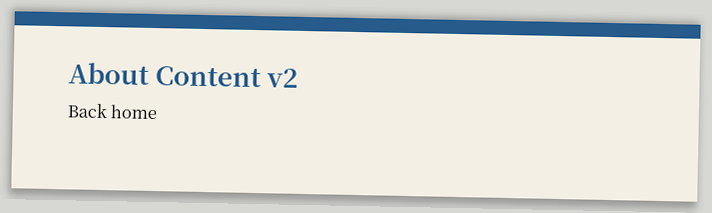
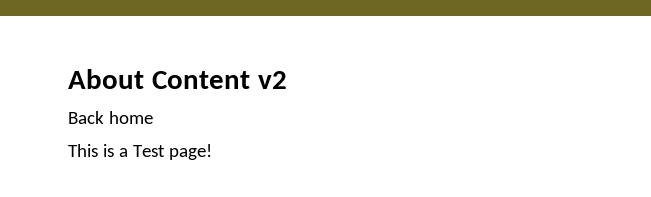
+ This is a Test page!

